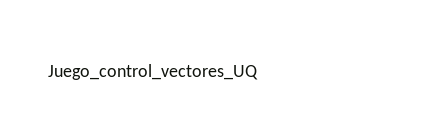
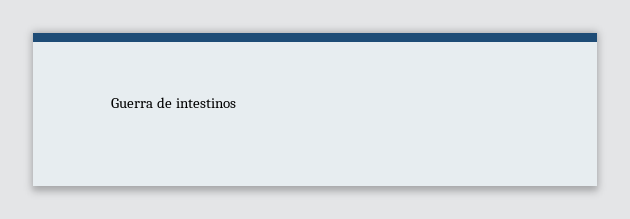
- Juego_control_vectores_UQ
+ Guerra de intestinos

